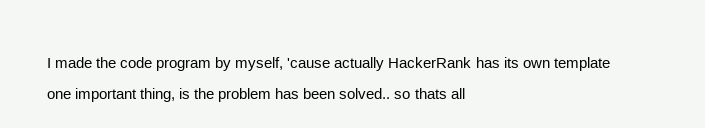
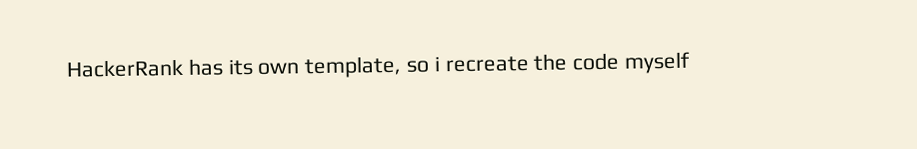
- I made the code program by myself, 'cause actually HackerRank has its own template
- one important thing, is the problem has been solved.. so thats all
+ HackerRank has its own template, so i recreate the code myself

